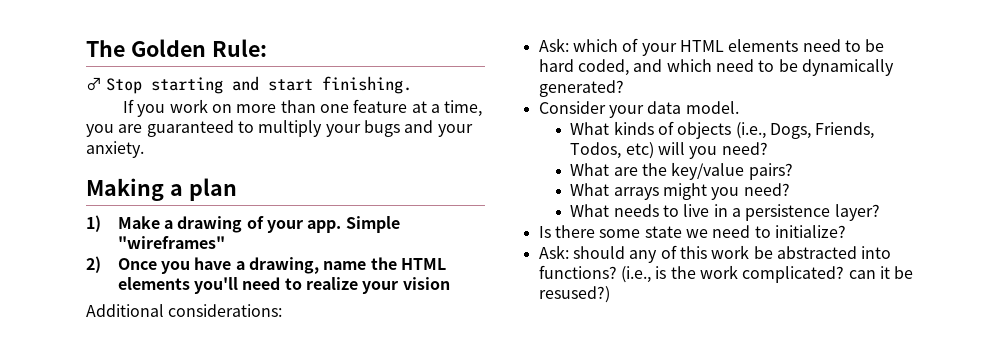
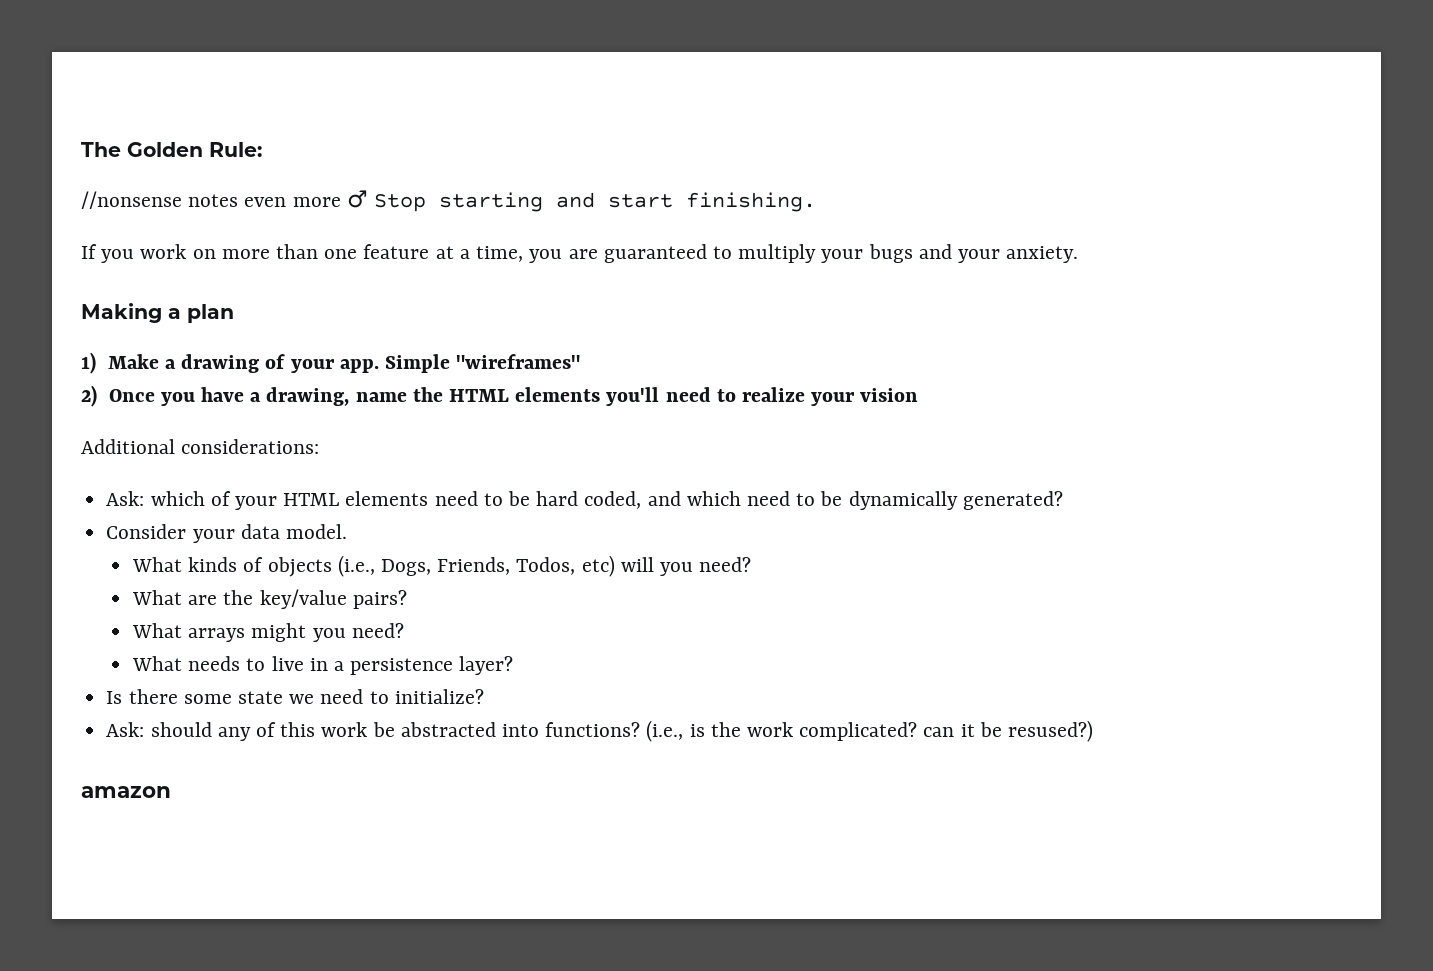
- ♂ Stop starting and start finishing.
+ //nonsense notes even more ♂ Stop starting and start finishing.
+ amazon

